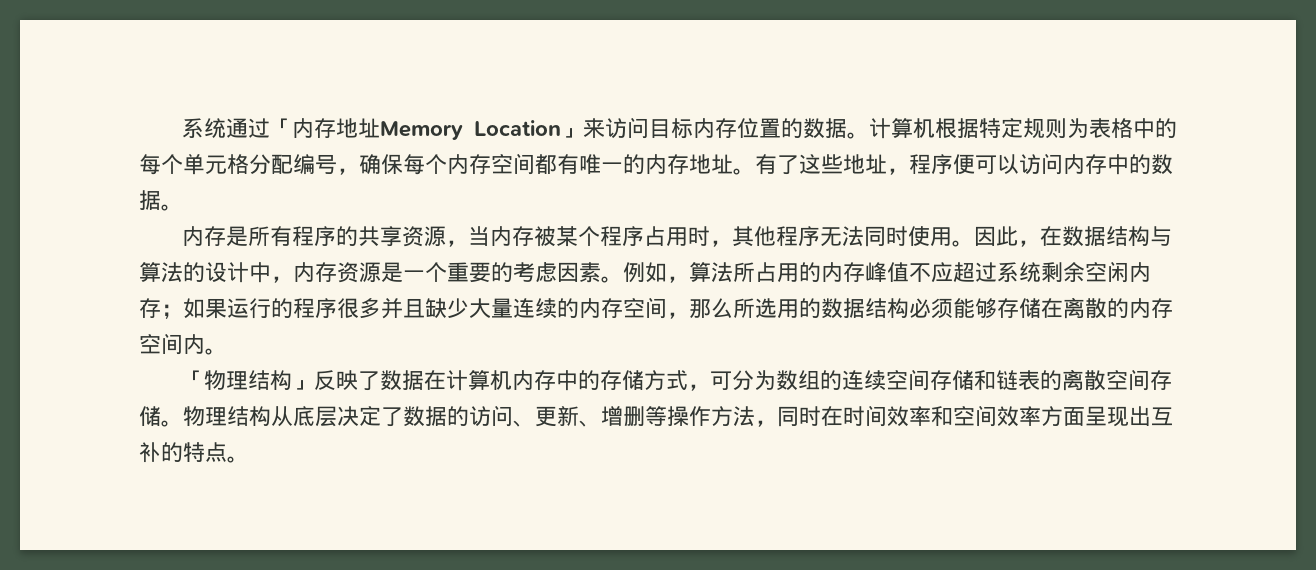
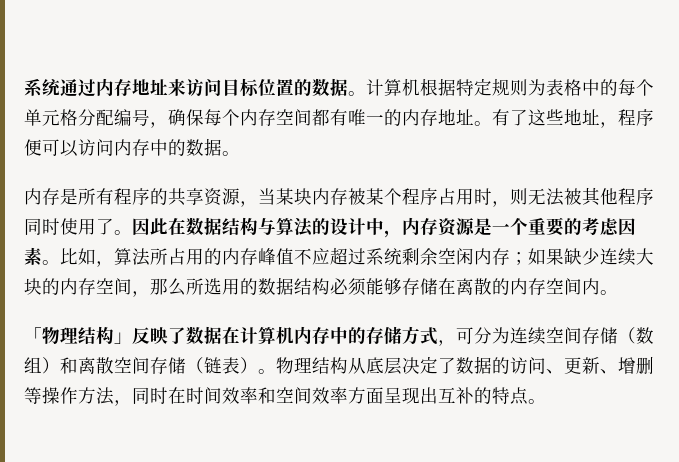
- 系统通过「内存地址Memory Location」来访问目标内存位置的数据。
+ 系统通过内存地址来访问目标位置的数据。
- 内存是所有程序的共享资源，当内存被某个程序占用时，其他程序无法同时使用。因此，在数据结构与算法的设计中，内存资源是一个重要的考虑因素。
+ 内存是所有程序的共享资源，当某块内存被某个程序占用时，则无法被其他程序同时使用了。因此在数据结构与算法的设计中，内存资源是一个重要的考虑因素。
- 例如，算法所占用的内存峰值不应超过系统剩余空闲内存；如果运行的程序很多并且缺少大量连续的内存空间，那么所选用的数据结构必须能够存储在离散的内存空间内。
+ 比如，算法所占用的内存峰值不应超过系统剩余空闲内存；如果缺少连续大块的内存空间，那么所选用的数据结构必须能够存储在离散的内存空间内。
- 「物理结构」反映了数据在计算机内存中的存储方式，可分为数组的连续空间存储和链表的离散空间存储。
+ 「物理结构」反映了数据在计算机内存中的存储方式，可分为连续空间存储（数组）和离散空间存储（链表）。

